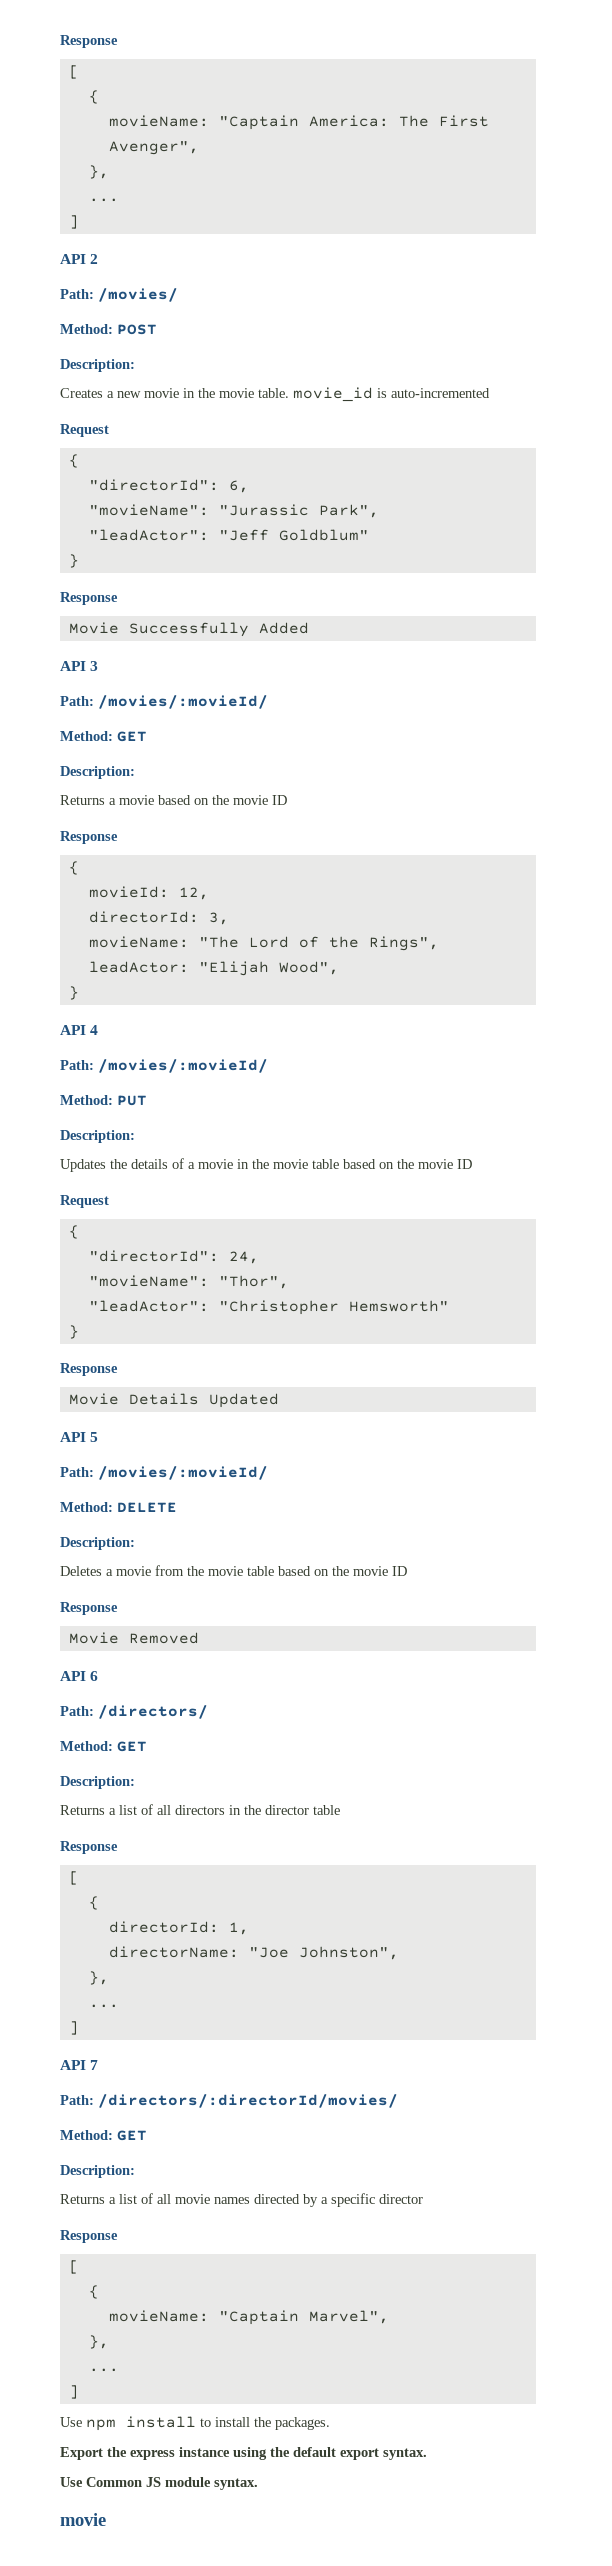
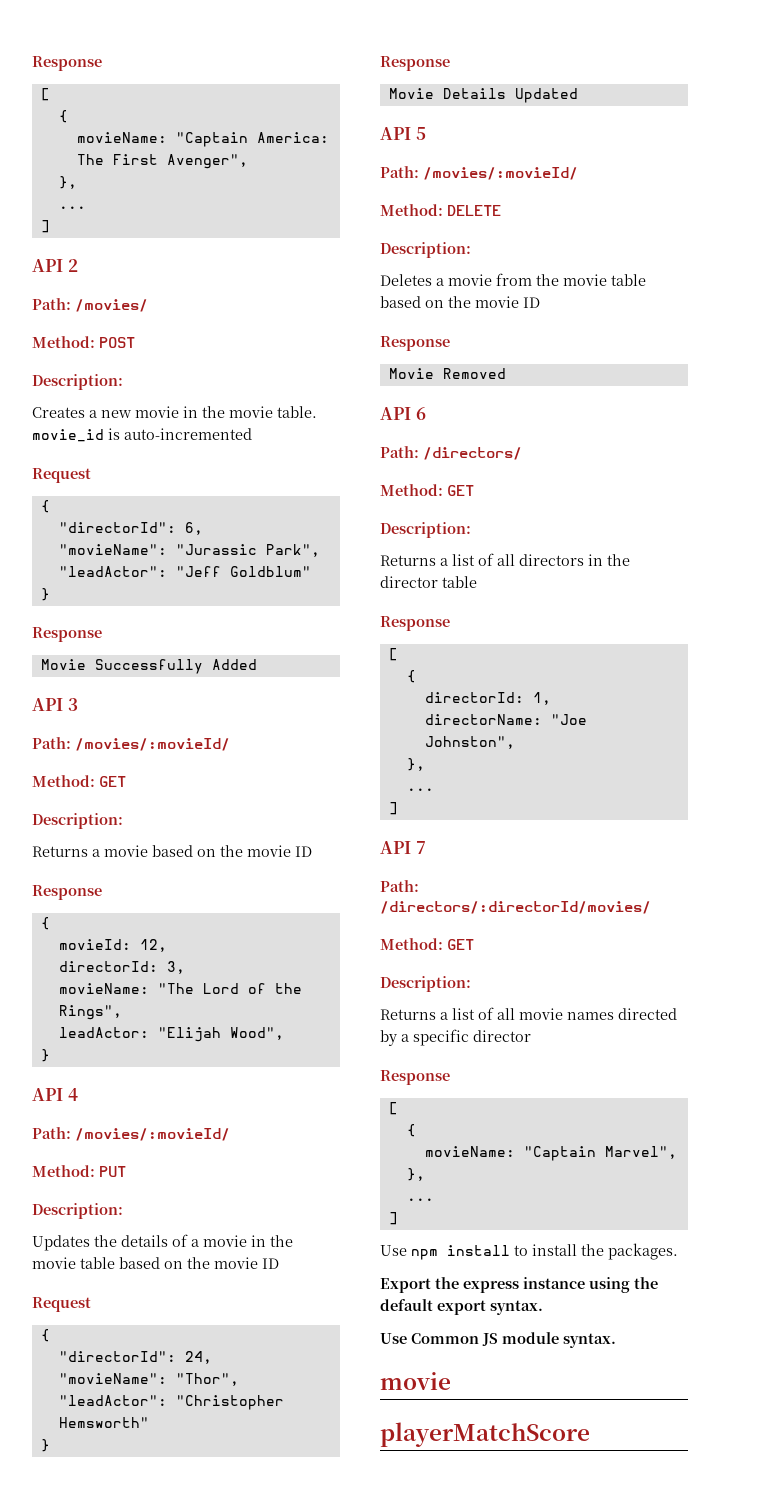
+ playerMatchScore

